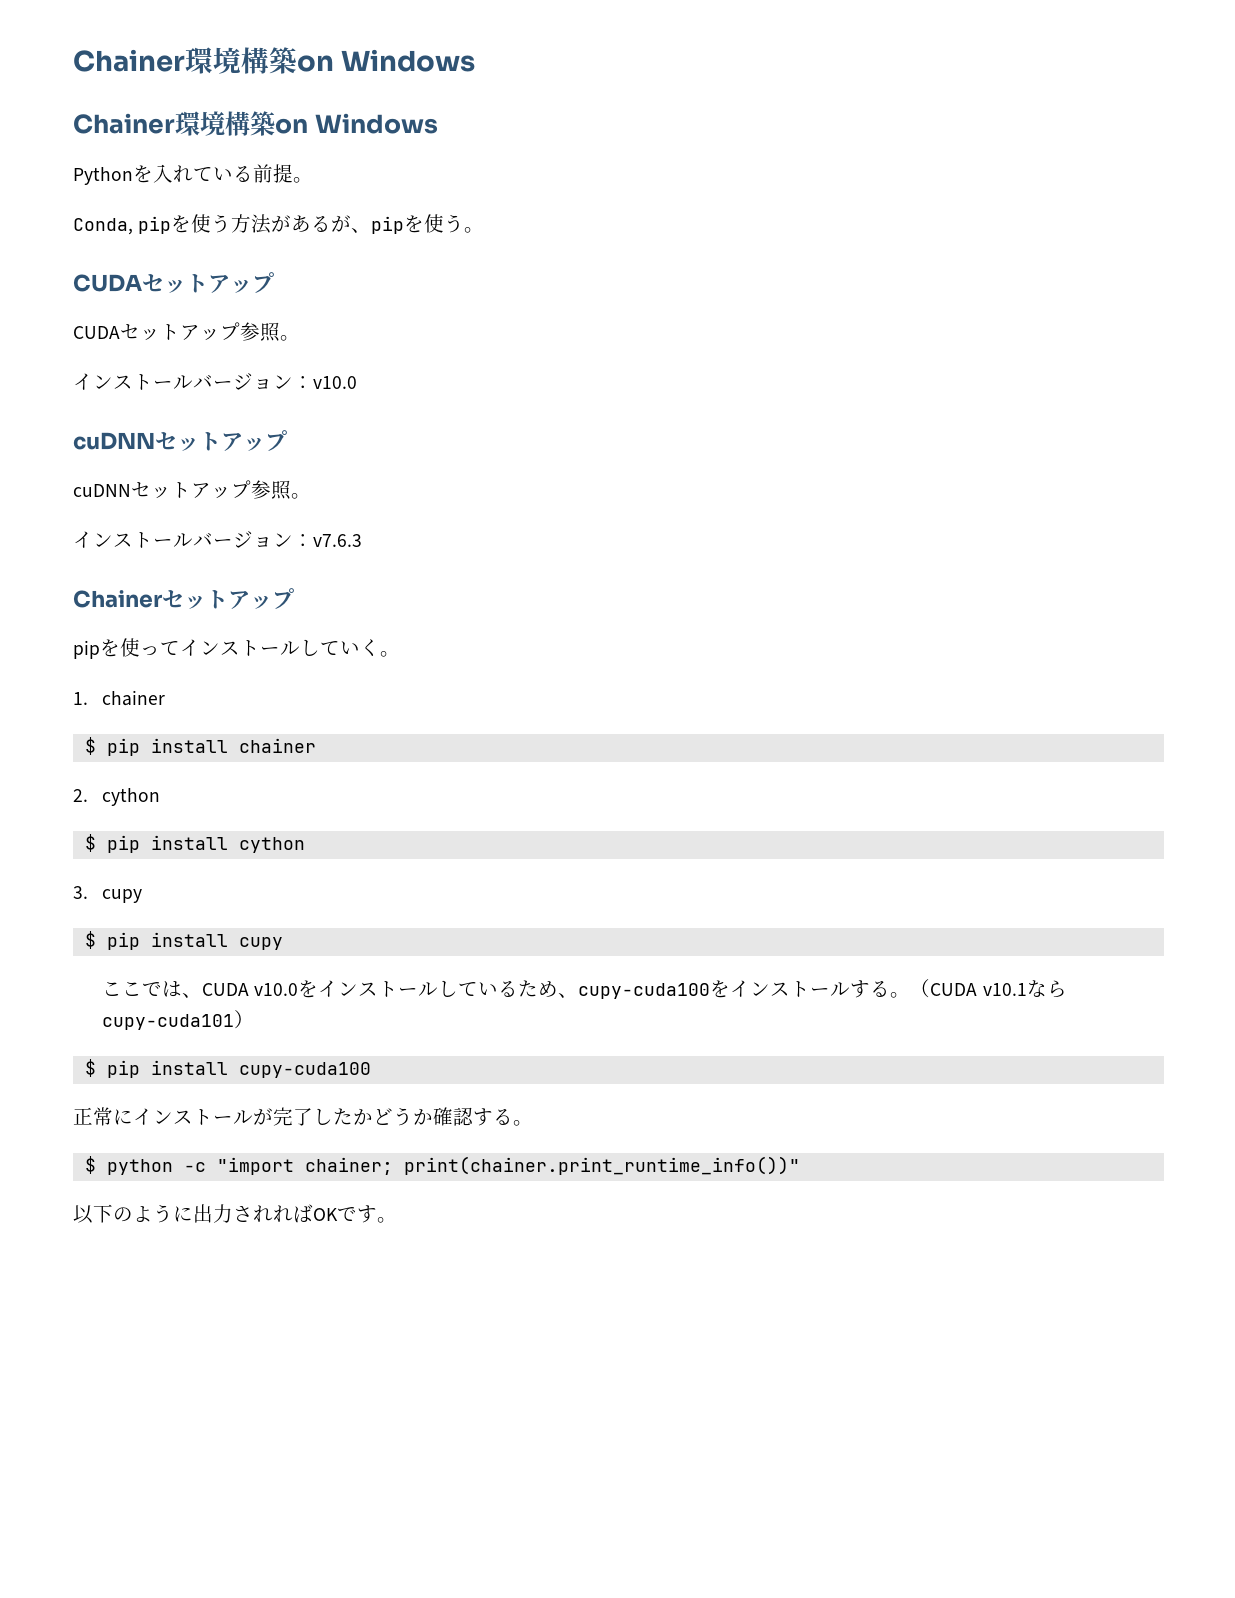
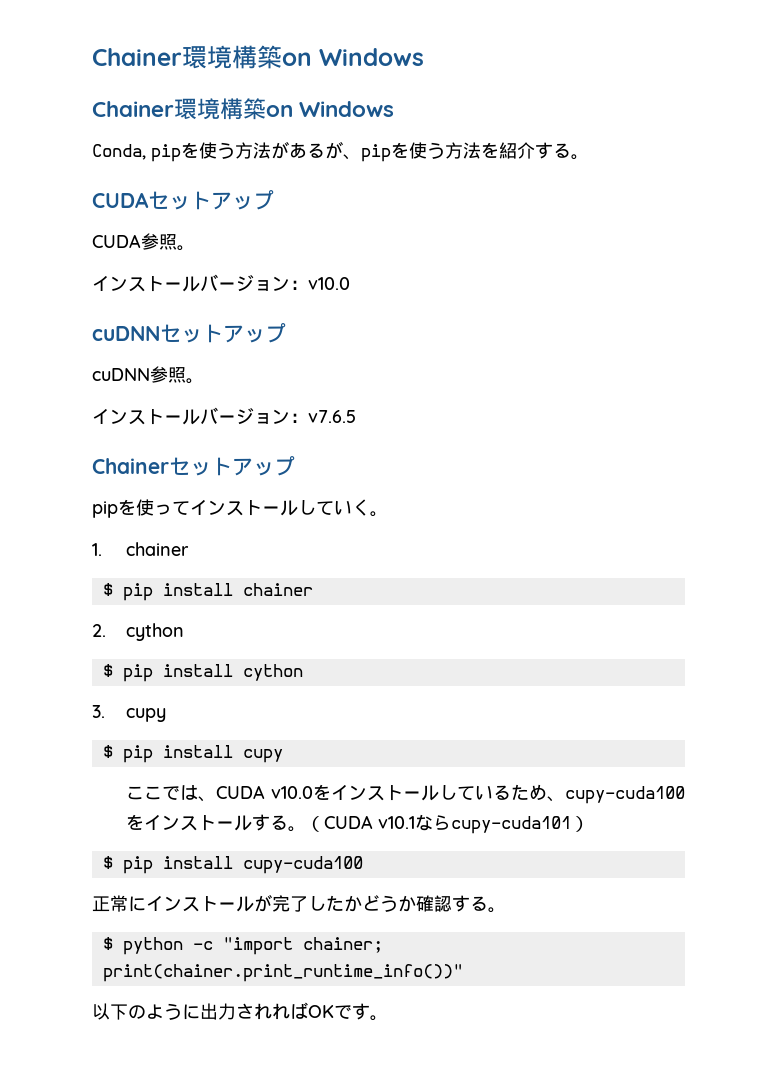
- Pythonを入れている前提。
- Conda, pipを使う方法があるが、pipを使う。
+ Conda, pipを使う方法があるが、pipを使う方法を紹介する。
- CUDAセットアップ参照。
+ CUDA参照。
- cuDNNセットアップ参照。
- インストールバージョン：v7.6.3
+ cuDNN参照。
+ インストールバージョン：v7.6.5

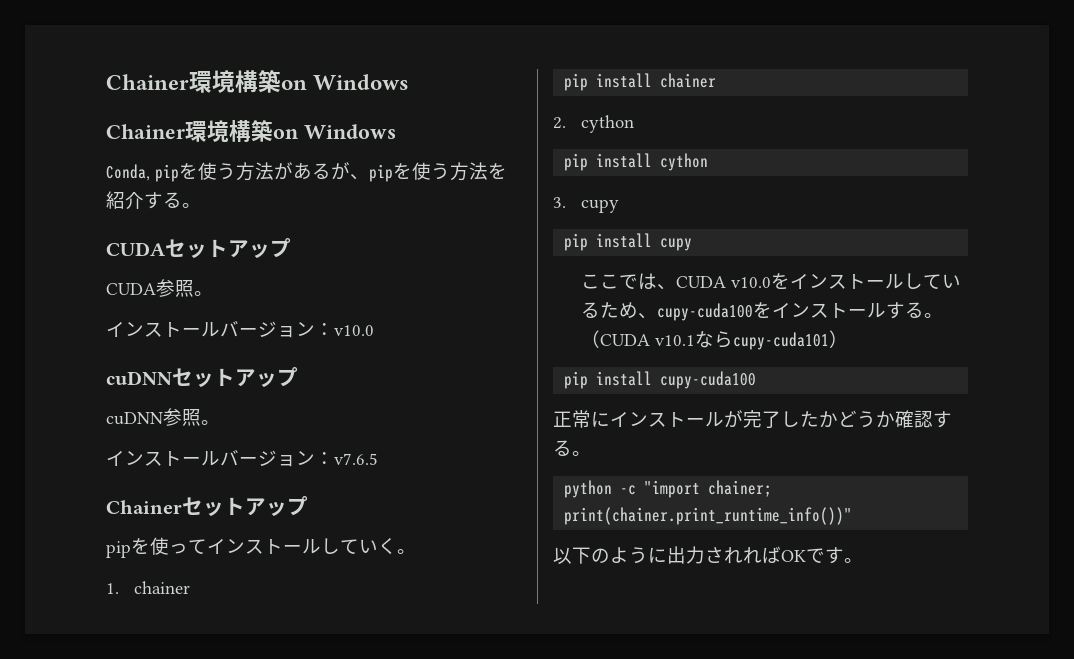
- $ pip install chainer
+ pip install chainer
- $ pip install cython
+ pip install cython
- $ pip install cupy
+ pip install cupy
- $ pip install cupy-cuda100
+ pip install cupy-cuda100
- $ python -c "import chainer; print(chainer.print_runtime_info())"
+ python -c "import chainer; print(chainer.print_runtime_info())"

